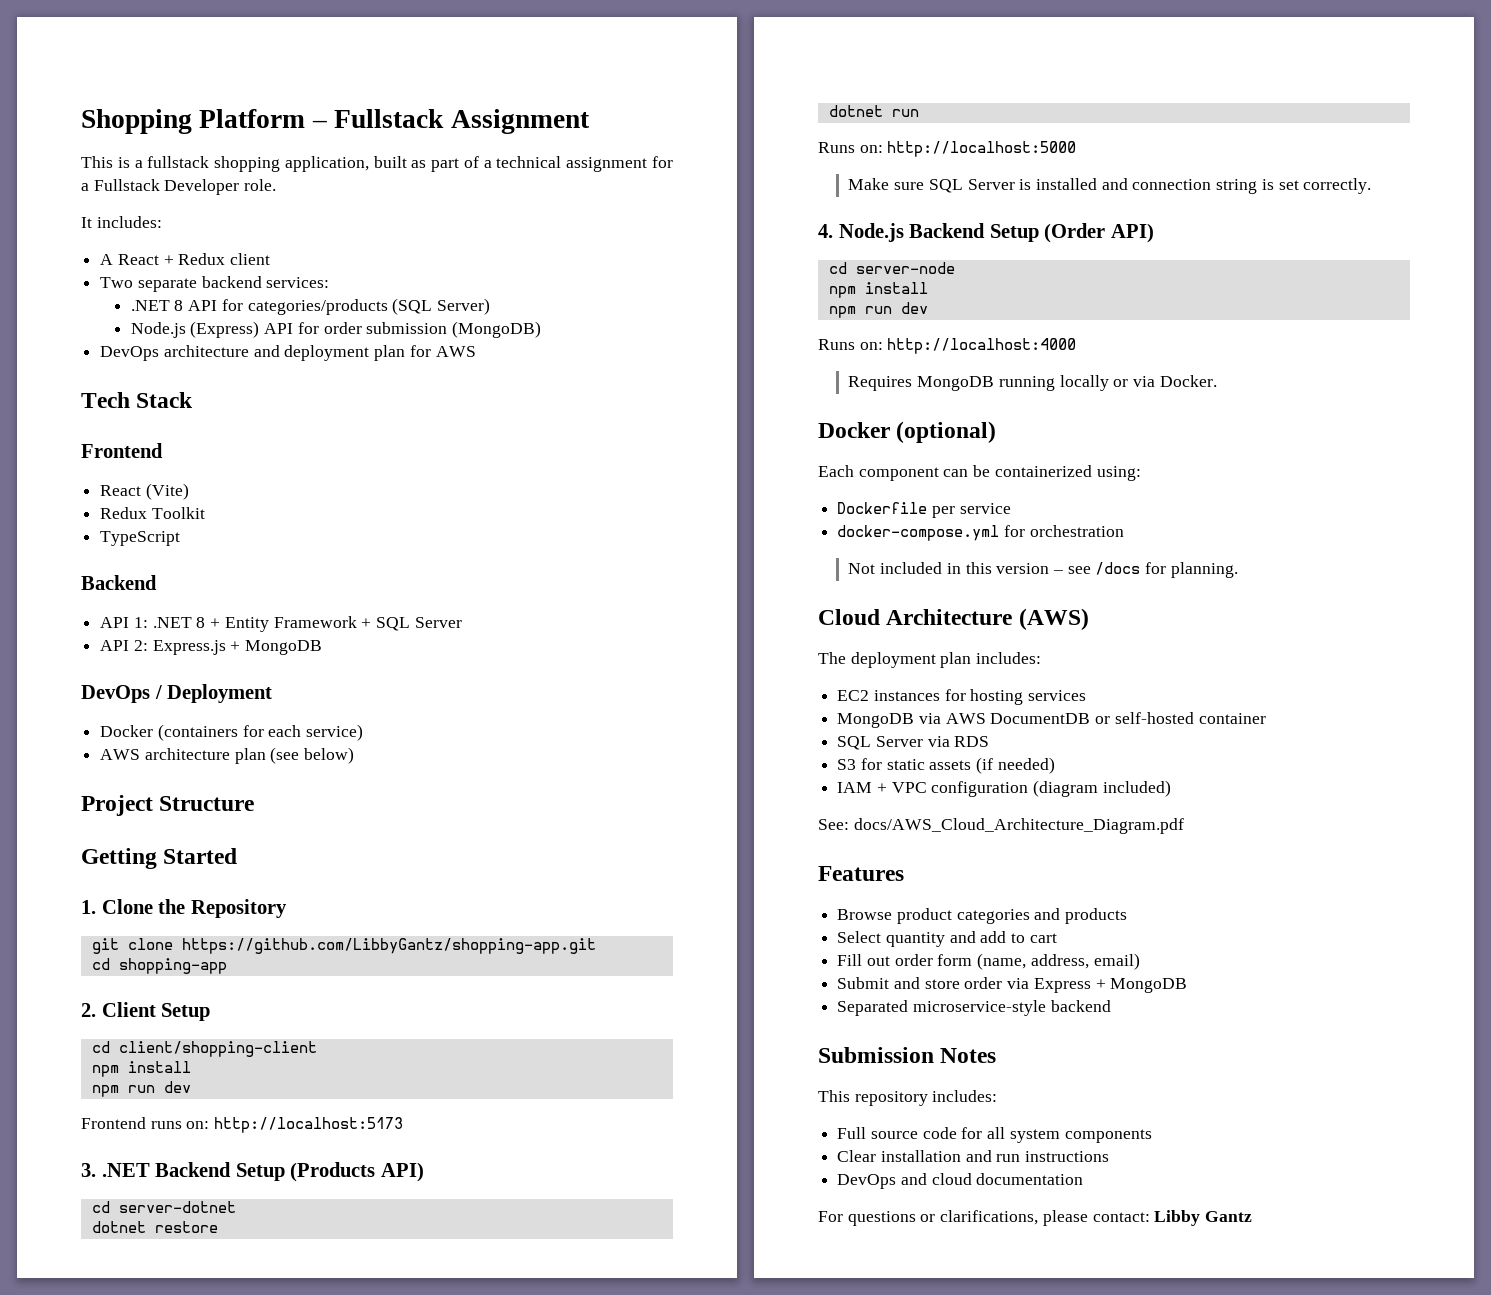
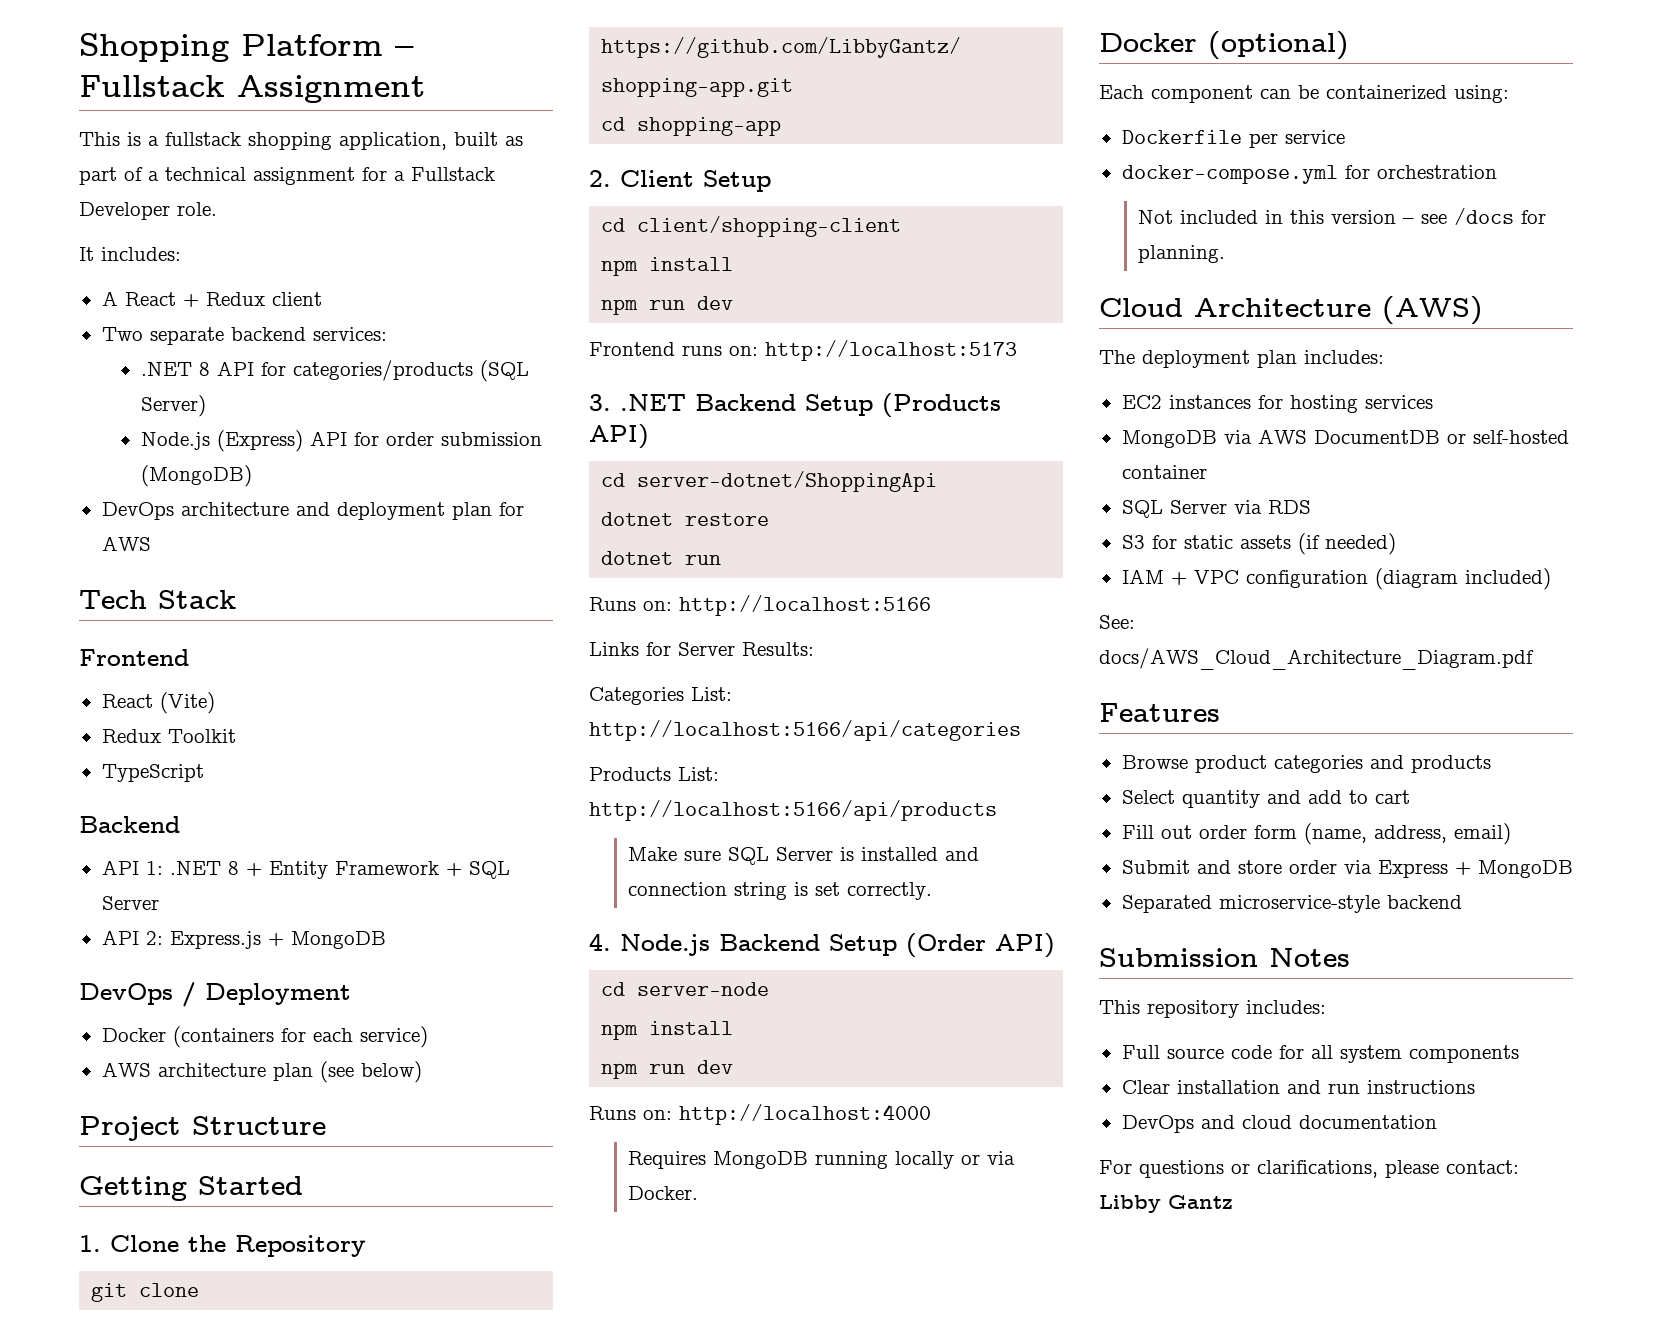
- cd server-dotnet
+ cd server-dotnet/ShoppingApi
- Runs on: http://localhost:5000
+ Runs on: http://localhost:5166
+ Links for Server Results:
+ Categories List: http://localhost:5166/api/categories
+ Products List: http://localhost:5166/api/products

